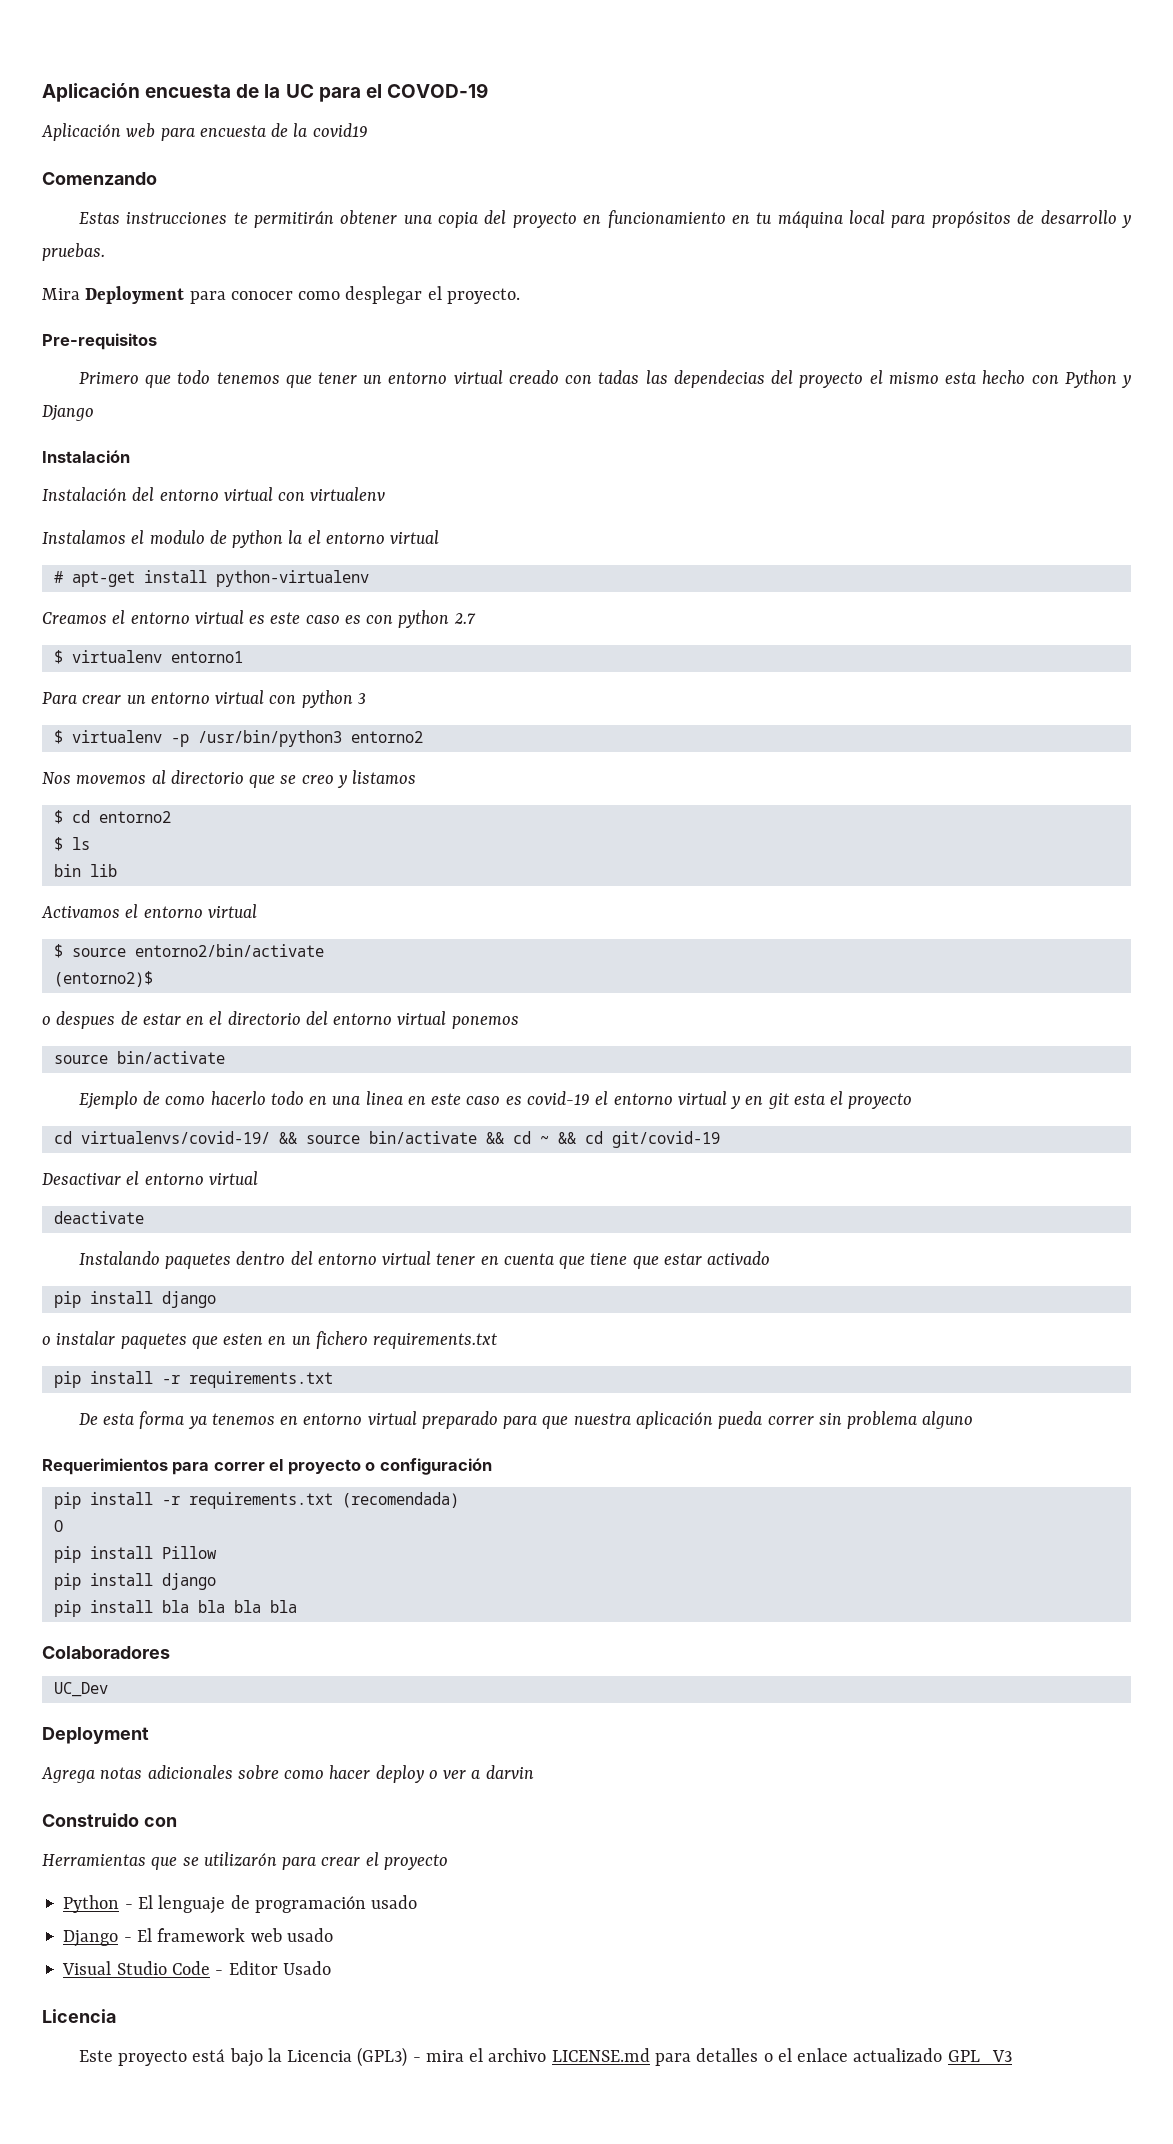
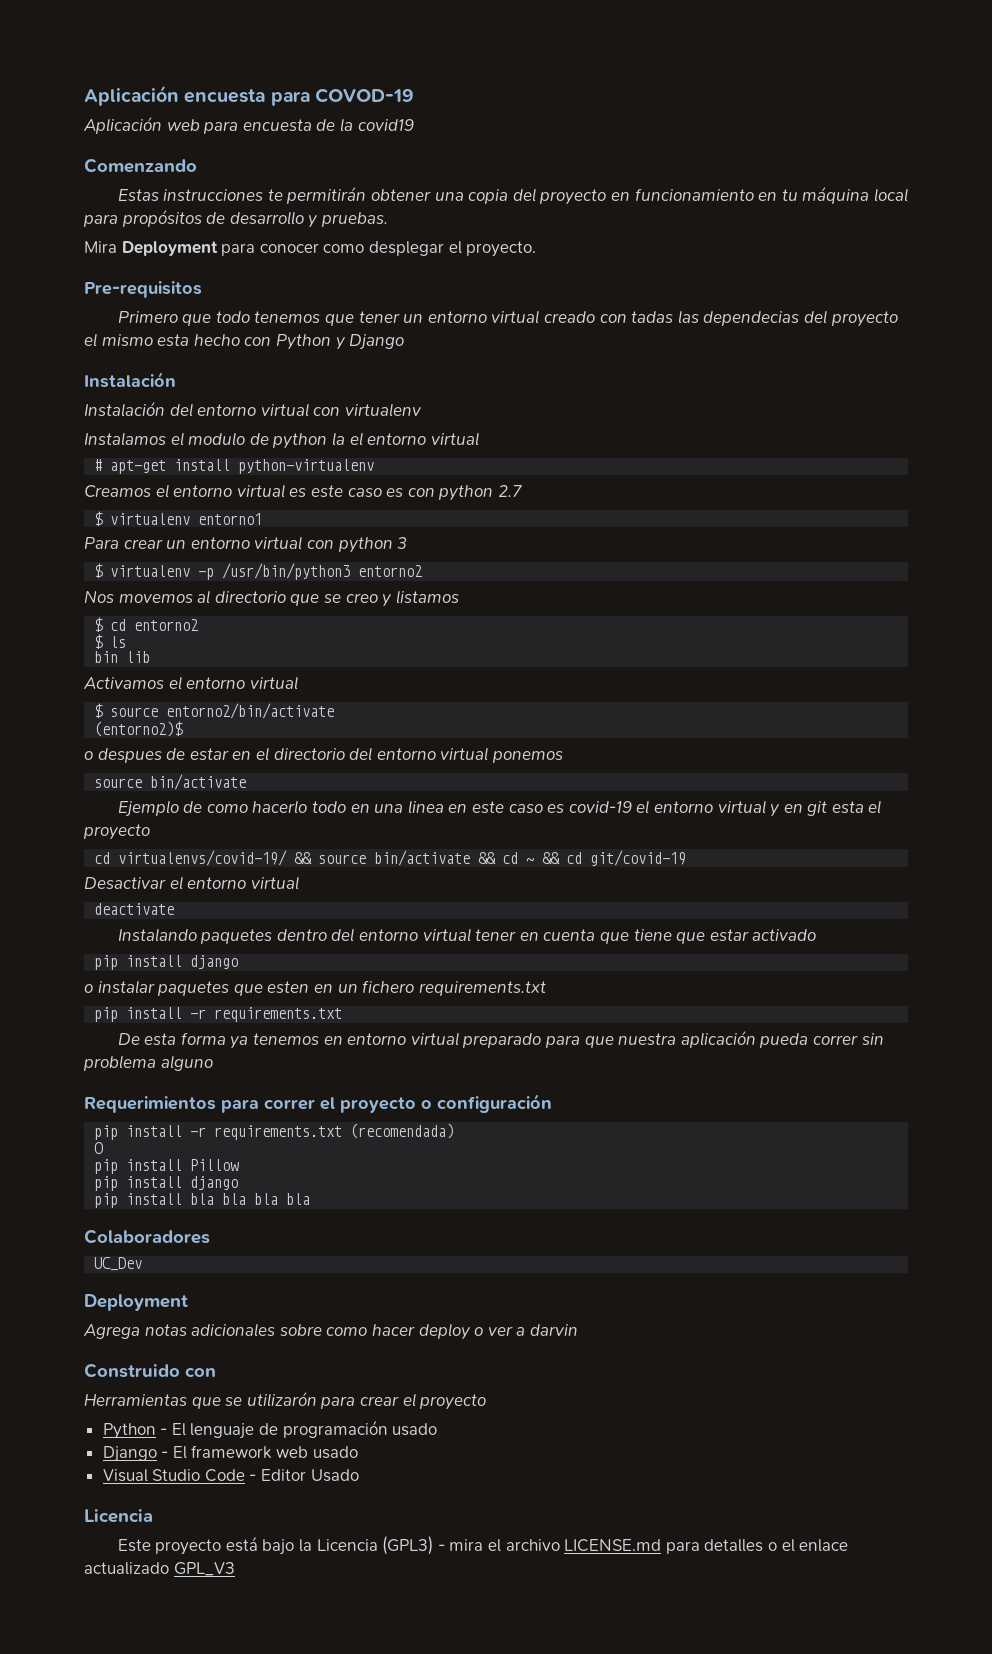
- Aplicación encuesta de la UC para el COVOD-19
+ Aplicación encuesta para COVOD-19

